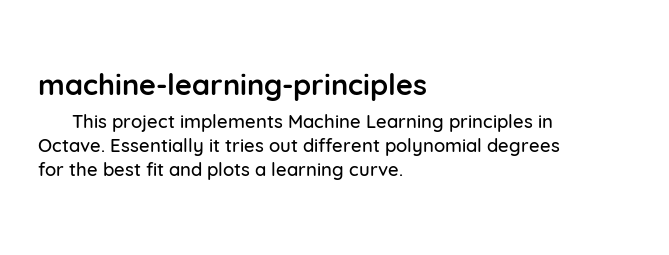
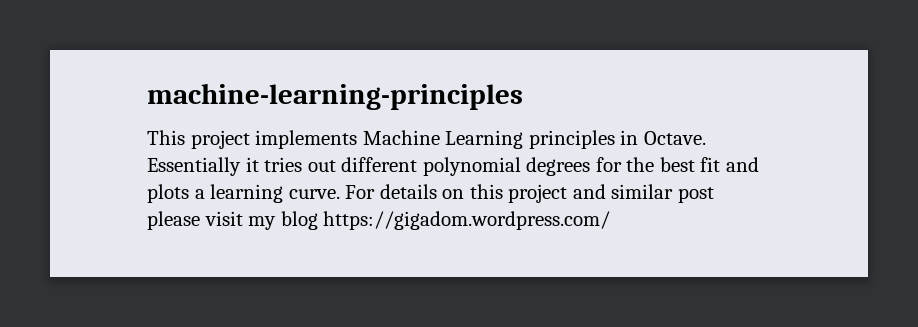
+ For details on this project and similar post please visit my blog https://gigadom.wordpress.com/

